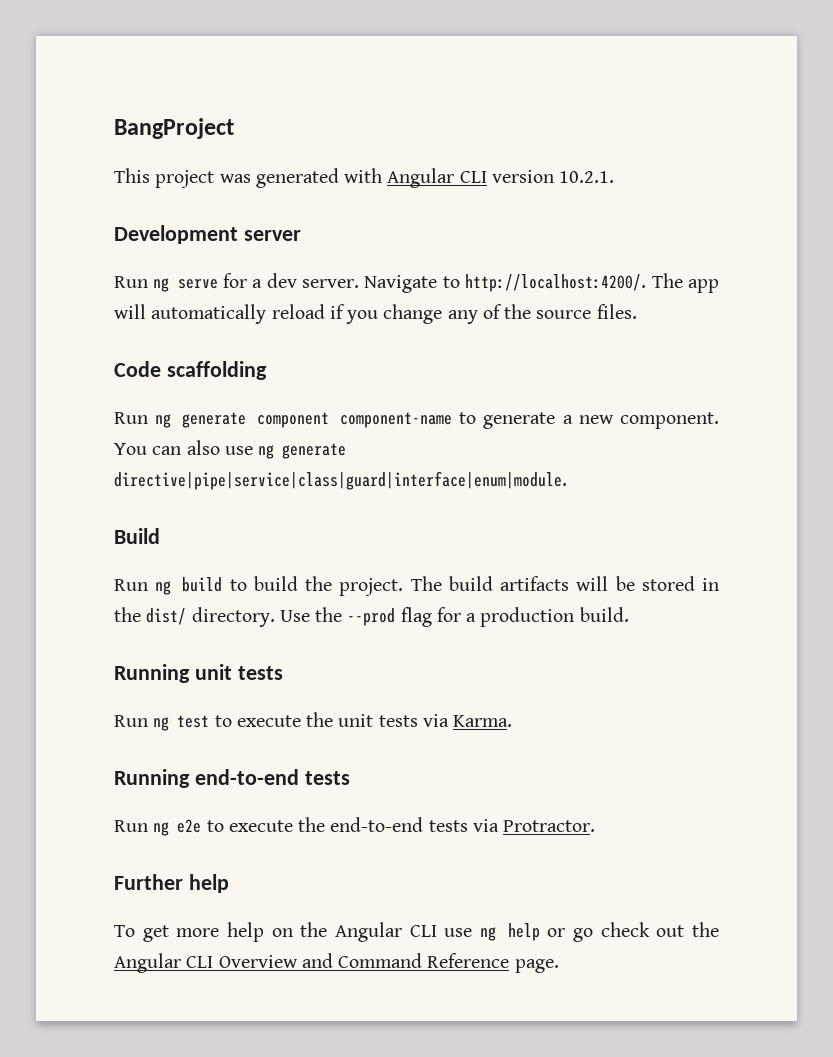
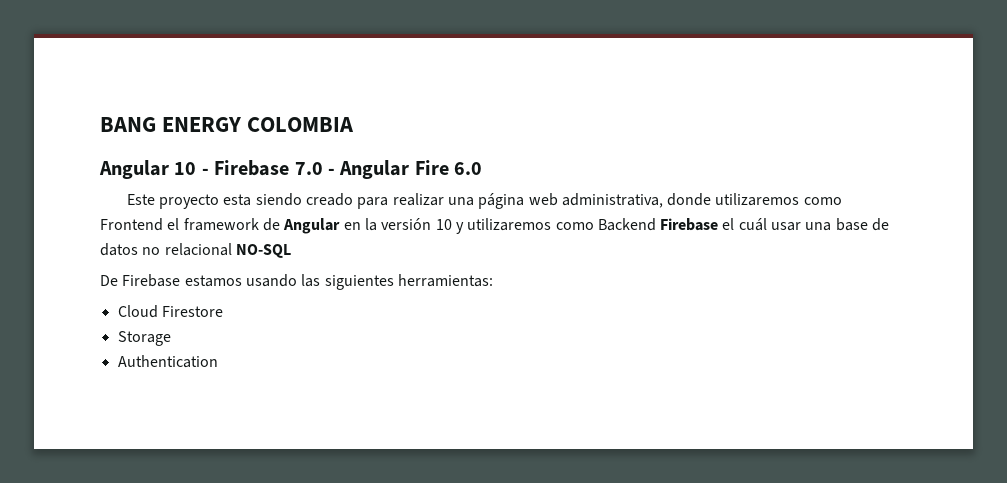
- BangProject
- This project was generated with Angular CLI version 10.2.1.
- Development server
- Run ng serve for a dev server. Navigate to http://localhost:4200/. The app will automatically reload if you change any of the source files.
- Code scaffolding
- Run ng generate component component-name to generate a new component. You can also use ng generate directive|pipe|service|class|guard|interface|enum|module.
- Build
- Run ng build to build the project. The build artifacts will be stored in the dist/ directory. Use the --prod flag for a production build.
- Running unit tests
- Run ng test to execute the unit tests via Karma.
- Running end-to-end tests
- Run ng e2e to execute the end-to-end tests via Protractor.
- Further help
- To get more help on the Angular CLI use ng help or go check out the Angular CLI Overview and Command Reference page.
+ BANG ENERGY COLOMBIA
+ Angular 10 - Firebase 7.0 - Angular Fire 6.0
+ Este proyecto esta siendo creado para realizar una página web administrativa, donde utilizaremos como Frontend el framework de Angular en la versión 10 y utilizaremos como Backend Firebase el cuál usar una base de datos no relacional NO-SQL
+ De Firebase estamos usando las siguientes herramientas:
+ Cloud Firestore
+ Storage
+ Authentication

